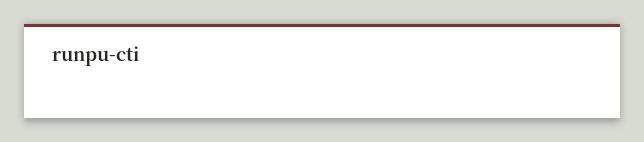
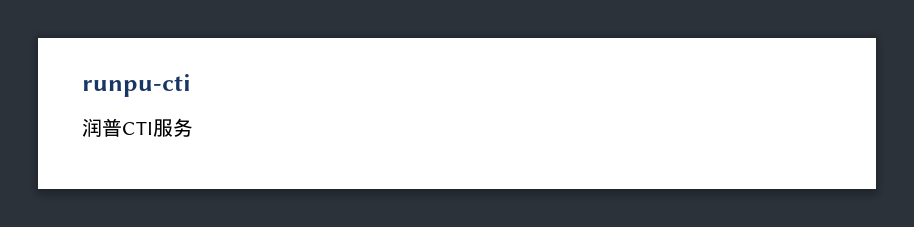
+ 润普CTI服务

